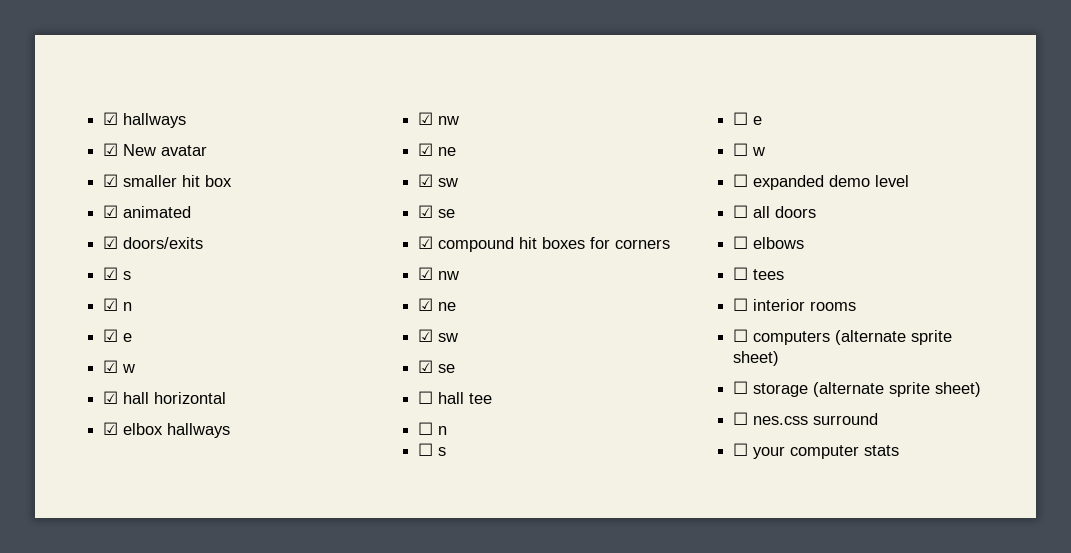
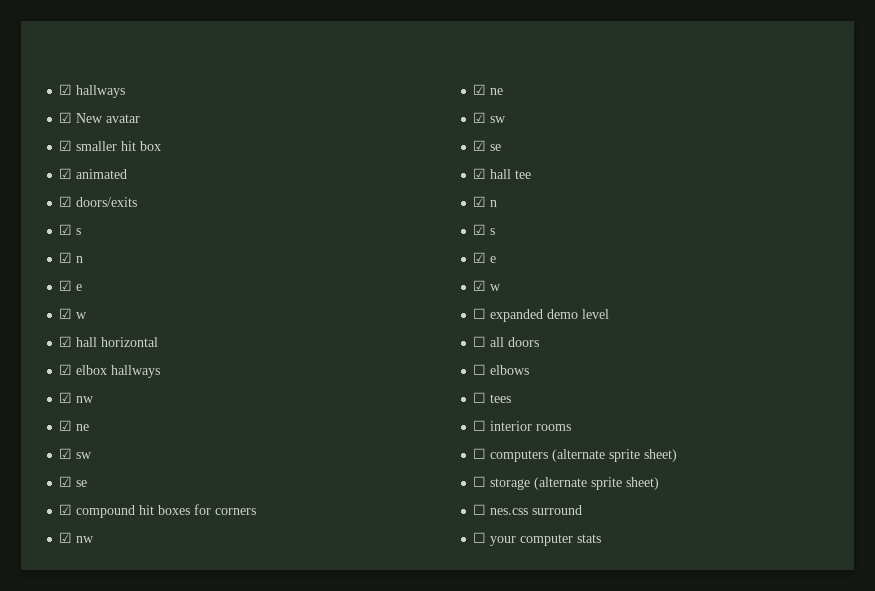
- ☐ hall tee
- ☐ n
- ☐ s
- ☐ e
- ☐ w
+ ☑ hall tee
+ ☑ n
+ ☑ s
+ ☑ e
+ ☑ w

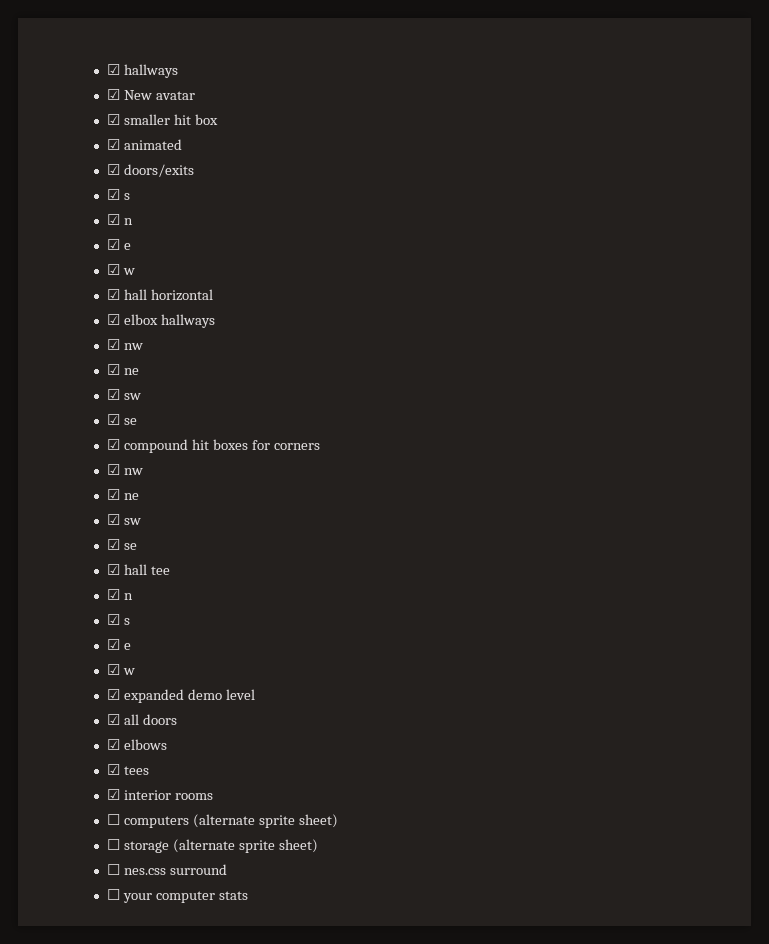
- ☐ expanded demo level
+ ☑ expanded demo level
- ☐ all doors
+ ☑ all doors
- ☐ elbows
+ ☑ elbows
- ☐ tees
+ ☑ tees
- ☐ interior rooms
+ ☑ interior rooms

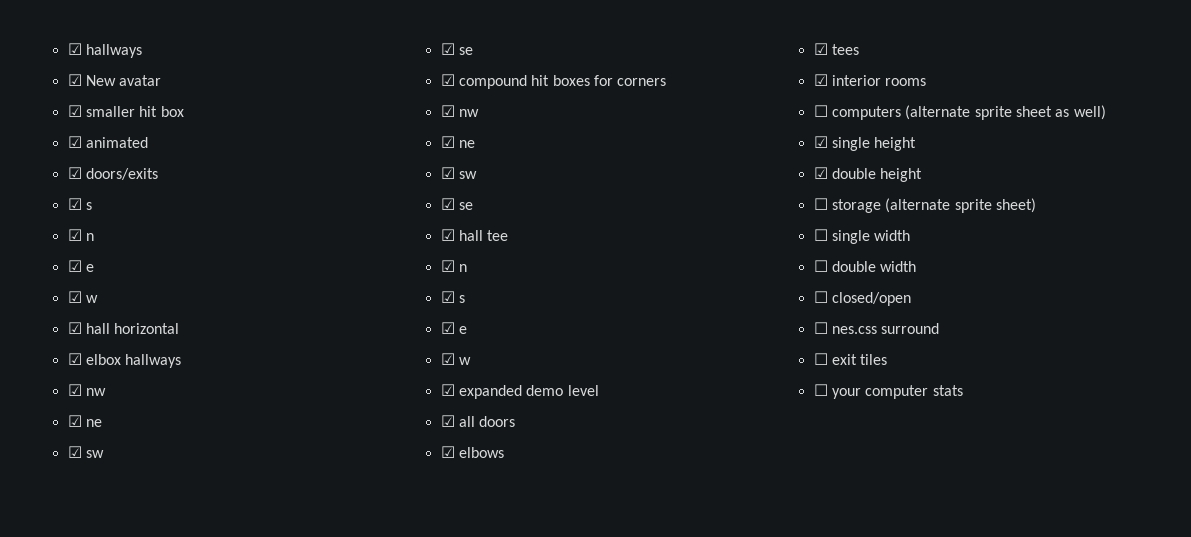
- ☐ computers (alternate sprite sheet)
+ ☐ computers (alternate sprite sheet as well)
+ ☑ single height
+ ☑ double height
+ ☐ single width
+ ☐ double width
+ ☐ closed/open
+ ☐ exit tiles

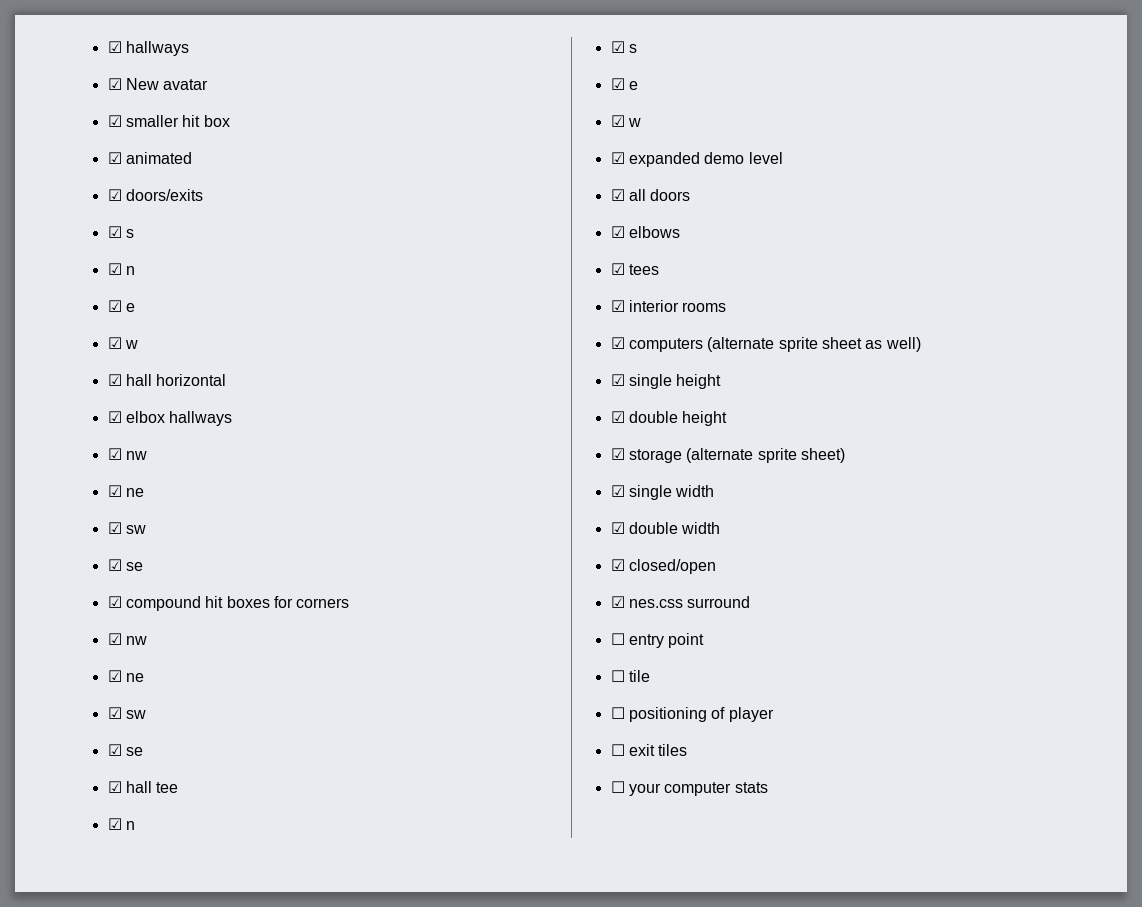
- ☐ computers (alternate sprite sheet as well)
+ ☑ computers (alternate sprite sheet as well)
- ☐ storage (alternate sprite sheet)
+ ☑ storage (alternate sprite sheet)
- ☐ single width
+ ☑ single width
- ☐ double width
+ ☑ double width
- ☐ closed/open
+ ☑ closed/open
- ☐ nes.css surround
+ ☑ nes.css surround
+ ☐ entry point
+ ☐ tile
+ ☐ positioning of player

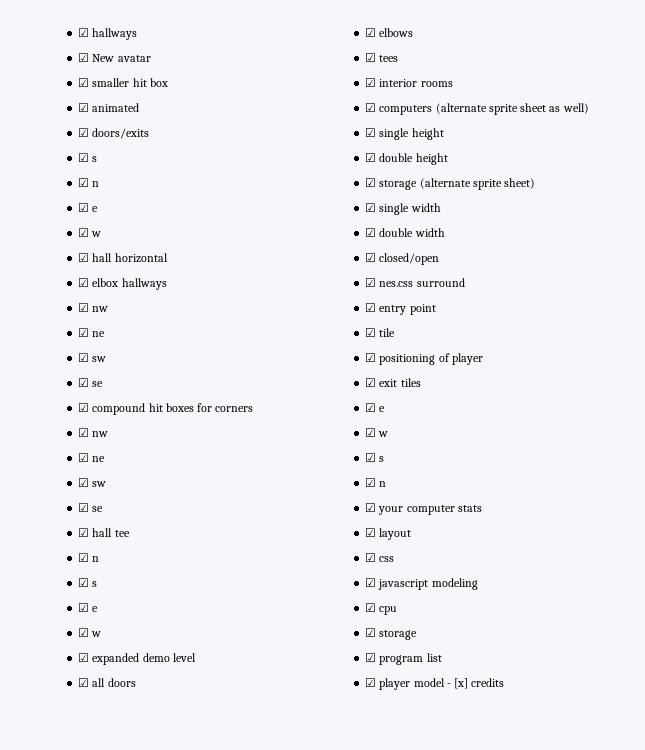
- ☐ entry point
+ ☑ entry point
- ☐ tile
+ ☑ tile
- ☐ positioning of player
+ ☑ positioning of player
- ☐ exit tiles
- ☐ your computer stats
+ ☑ exit tiles
+ ☑ e
+ ☑ w
+ ☑ s
+ ☑ n
+ ☑ your computer stats
+ ☑ layout
+ ☑ css
+ ☑ javascript modeling
+ ☑ cpu
+ ☑ storage
+ ☑ program list
+ ☑ player model - [x] credits

